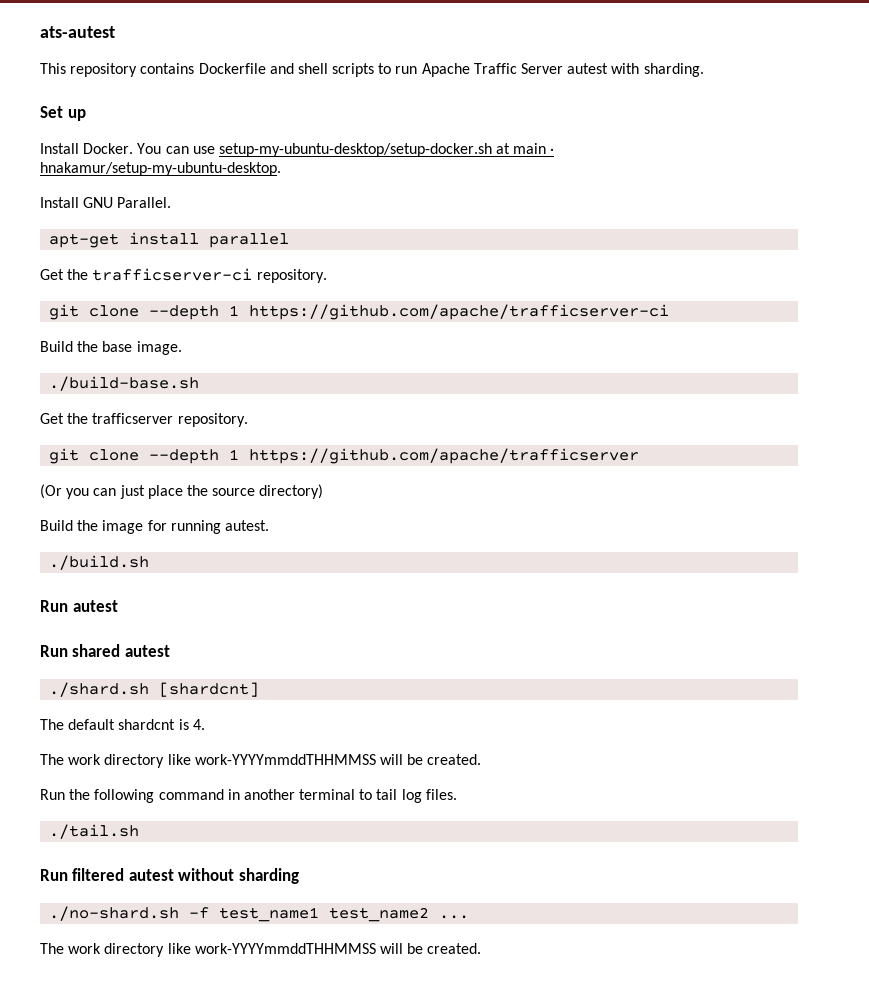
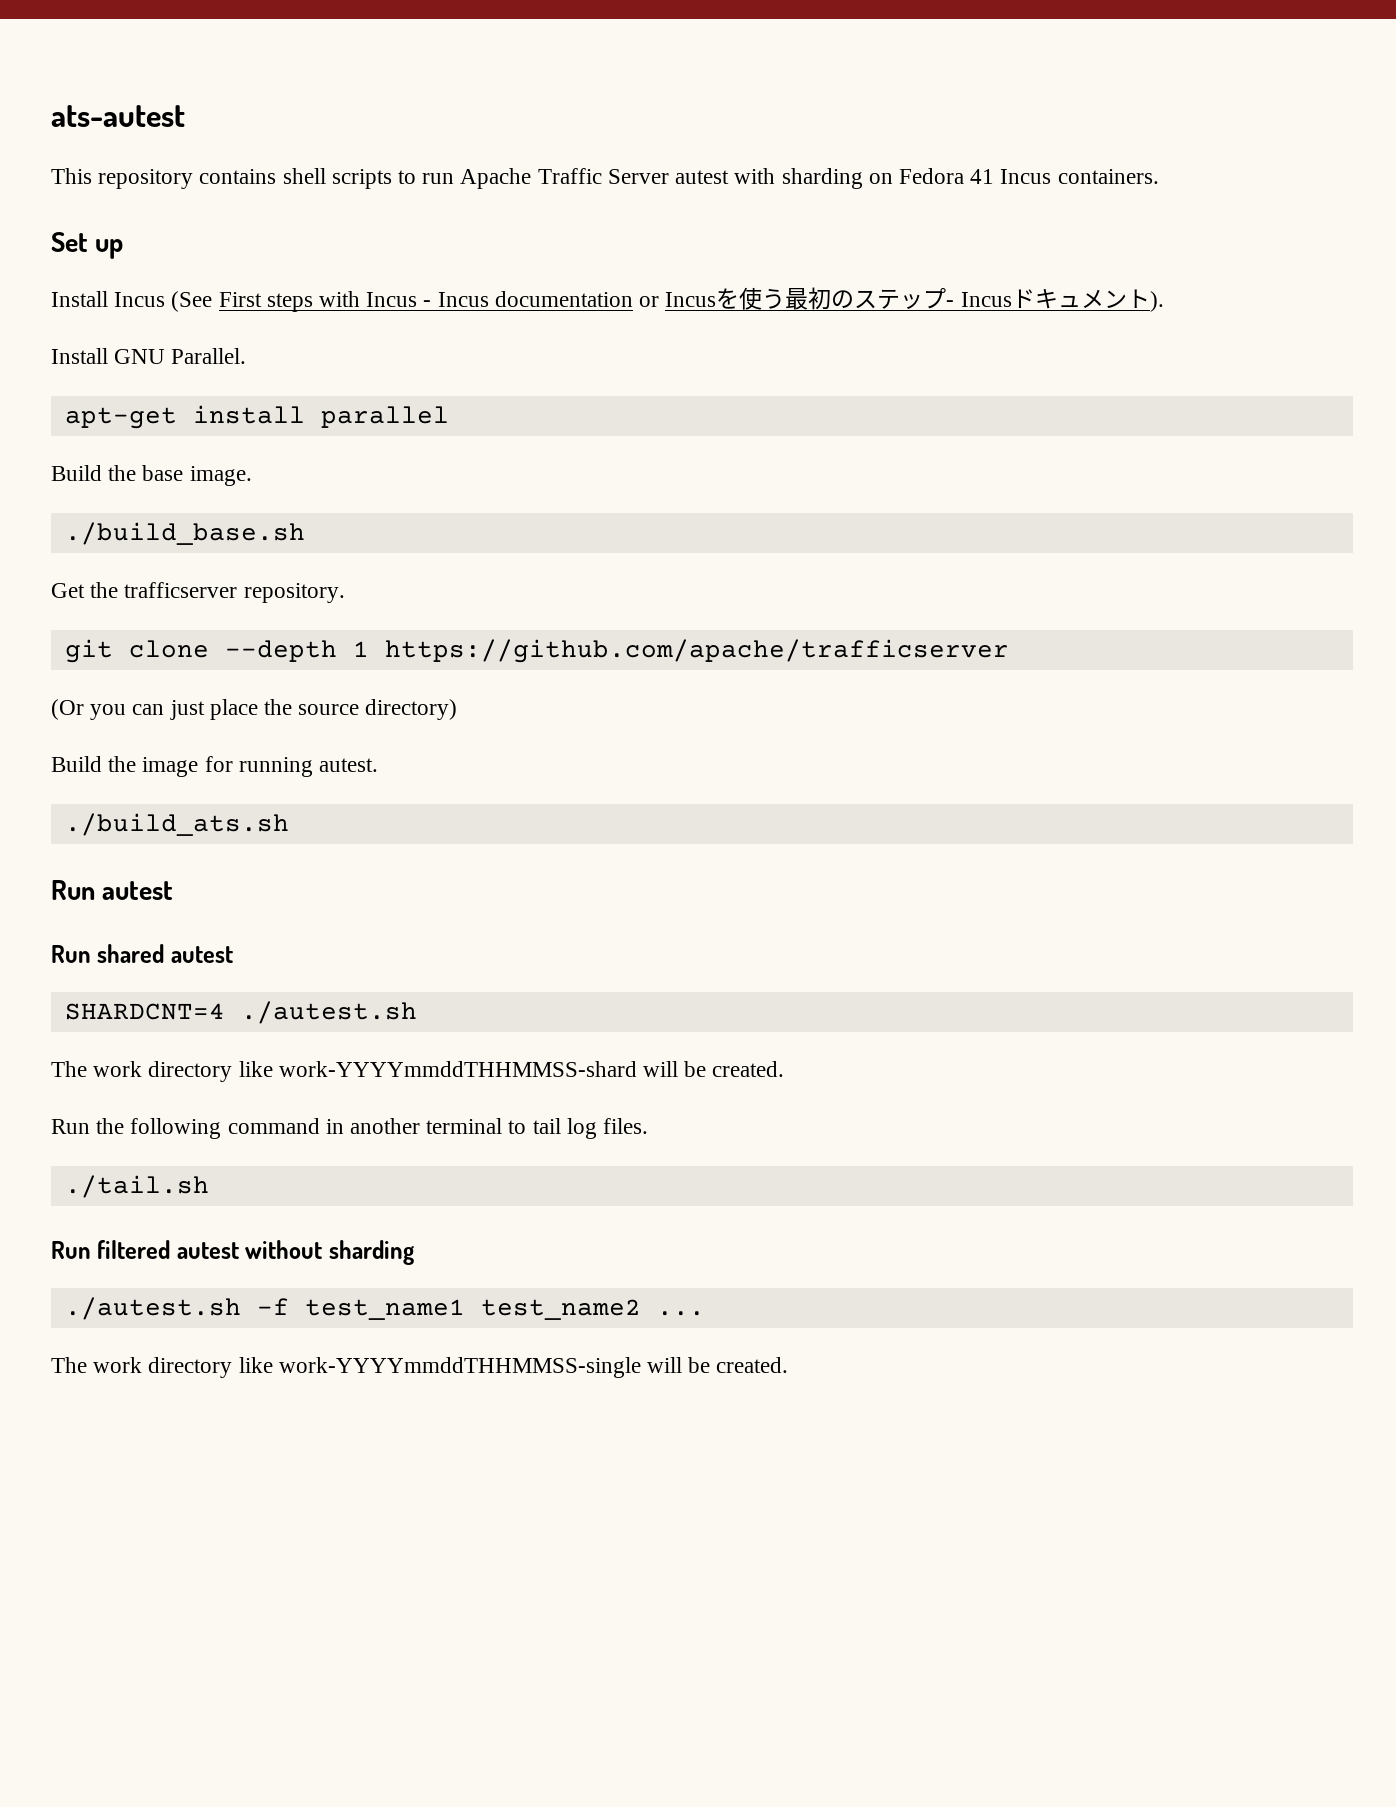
- This repository contains Dockerfile and shell scripts to run Apache Traffic Server autest with sharding.
+ This repository contains shell scripts to run Apache Traffic Server autest with sharding on Fedora 41 Incus containers.
  Set up
- Install Docker. You can use setup-my-ubuntu-desktop/setup-docker.sh at main · hnakamur/setup-my-ubuntu-desktop.
+ Install Incus (See First steps with Incus - Incus documentation or Incusを使う最初のステップ- Incusドキュメント).
- Get the trafficserver-ci repository.
- git clone --depth 1 https://github.com/apache/trafficserver-ci
- ./build-base.sh
+ ./build_base.sh
- ./build.sh
+ ./build_ats.sh
- ./shard.sh [shardcnt]
- The default shardcnt is 4.
- The work directory like work-YYYYmmddTHHMMSS will be created.
+ SHARDCNT=4 ./autest.sh
+ The work directory like work-YYYYmmddTHHMMSS-shard will be created.
- ./no-shard.sh -f test_name1 test_name2 ...
- The work directory like work-YYYYmmddTHHMMSS will be created.
+ ./autest.sh -f test_name1 test_name2 ...
+ The work directory like work-YYYYmmddTHHMMSS-single will be created.

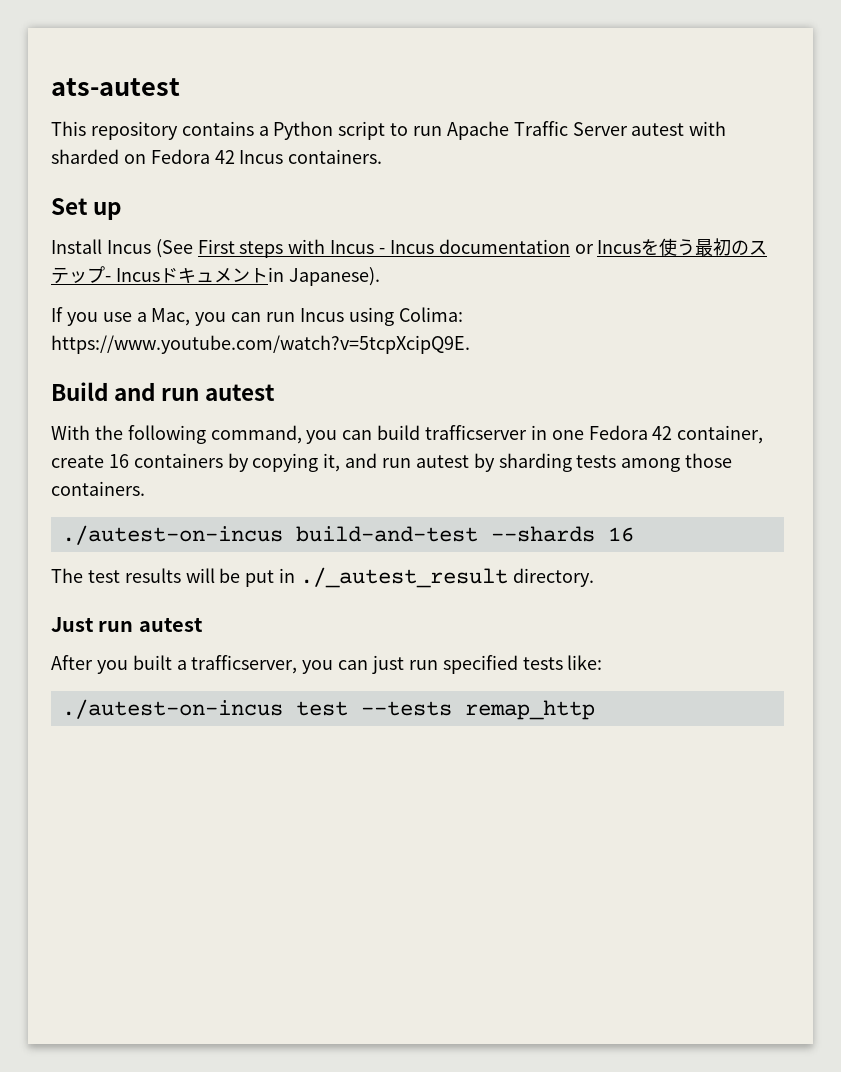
- This repository contains shell scripts to run Apache Traffic Server autest with sharding on Fedora 41 Incus containers.
+ This repository contains a Python script to run Apache Traffic Server autest with sharded on Fedora 42 Incus containers.
- Install Incus (See First steps with Incus - Incus documentation or Incusを使う最初のステップ- Incusドキュメント).
- Install GNU Parallel.
- apt-get install parallel
- Build the base image.
- ./build_base.sh
- Get the trafficserver repository.
- git clone --depth 1 https://github.com/apache/trafficserver
- (Or you can just place the source directory)
- Build the image for running autest.
- ./build_ats.sh
- Run autest
- Run shared autest
- SHARDCNT=4 ./autest.sh
- The work directory like work-YYYYmmddTHHMMSS-shard will be created.
- Run the following command in another terminal to tail log files.
- ./tail.sh
- Run filtered autest without sharding
- ./autest.sh -f test_name1 test_name2 ...
- The work directory like work-YYYYmmddTHHMMSS-single will be created.
+ Install Incus (See First steps with Incus - Incus documentation or Incusを使う最初のステップ- Incusドキュメントin Japanese).
+ If you use a Mac, you can run Incus using Colima: https://www.youtube.com/watch?v=5tcpXcipQ9E.
+ Build and run autest
+ With the following command, you can build trafficserver in one Fedora 42 container, create 16 containers by copying it, and run autest by sharding tests among those containers.
+ ./autest-on-incus build-and-test --shards 16
+ The test results will be put in ./_autest_result directory.
+ Just run autest
+ After you built a trafficserver, you can just run specified tests like:
+ ./autest-on-incus test --tests remap_http

